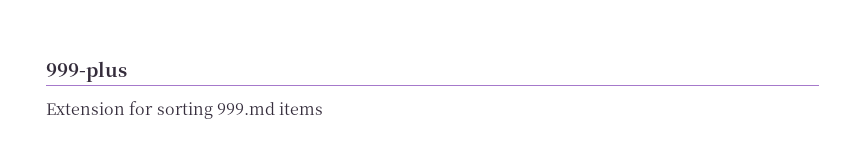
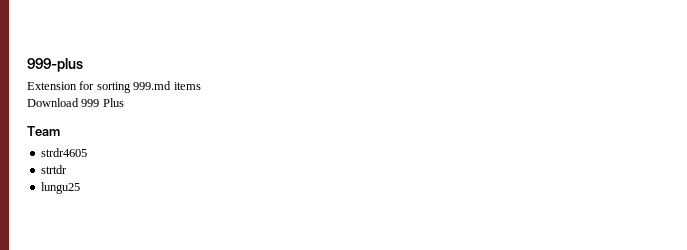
+ Download 999 Plus
+ Team
+ strdr4605
+ strtdr
+ lungu25

